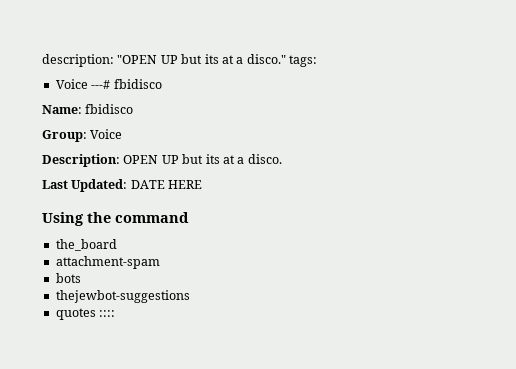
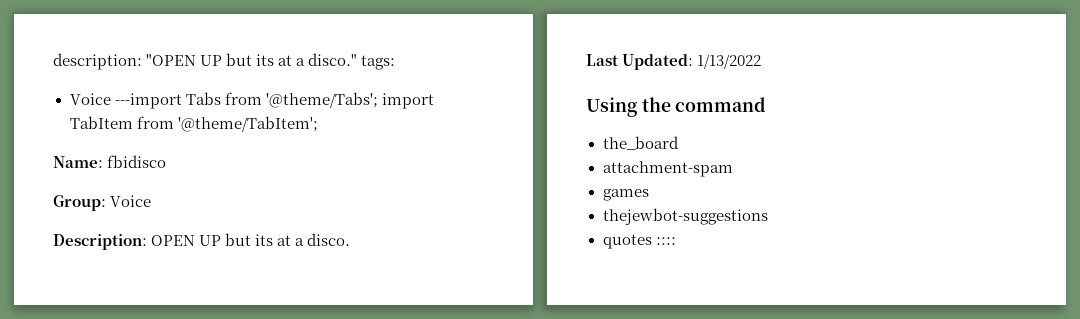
- Voice ---# fbidisco
+ Voice ---import Tabs from '@theme/Tabs'; import TabItem from '@theme/TabItem';
- Last Updated: DATE HERE
+ Last Updated: 1/13/2022
- bots
+ games

